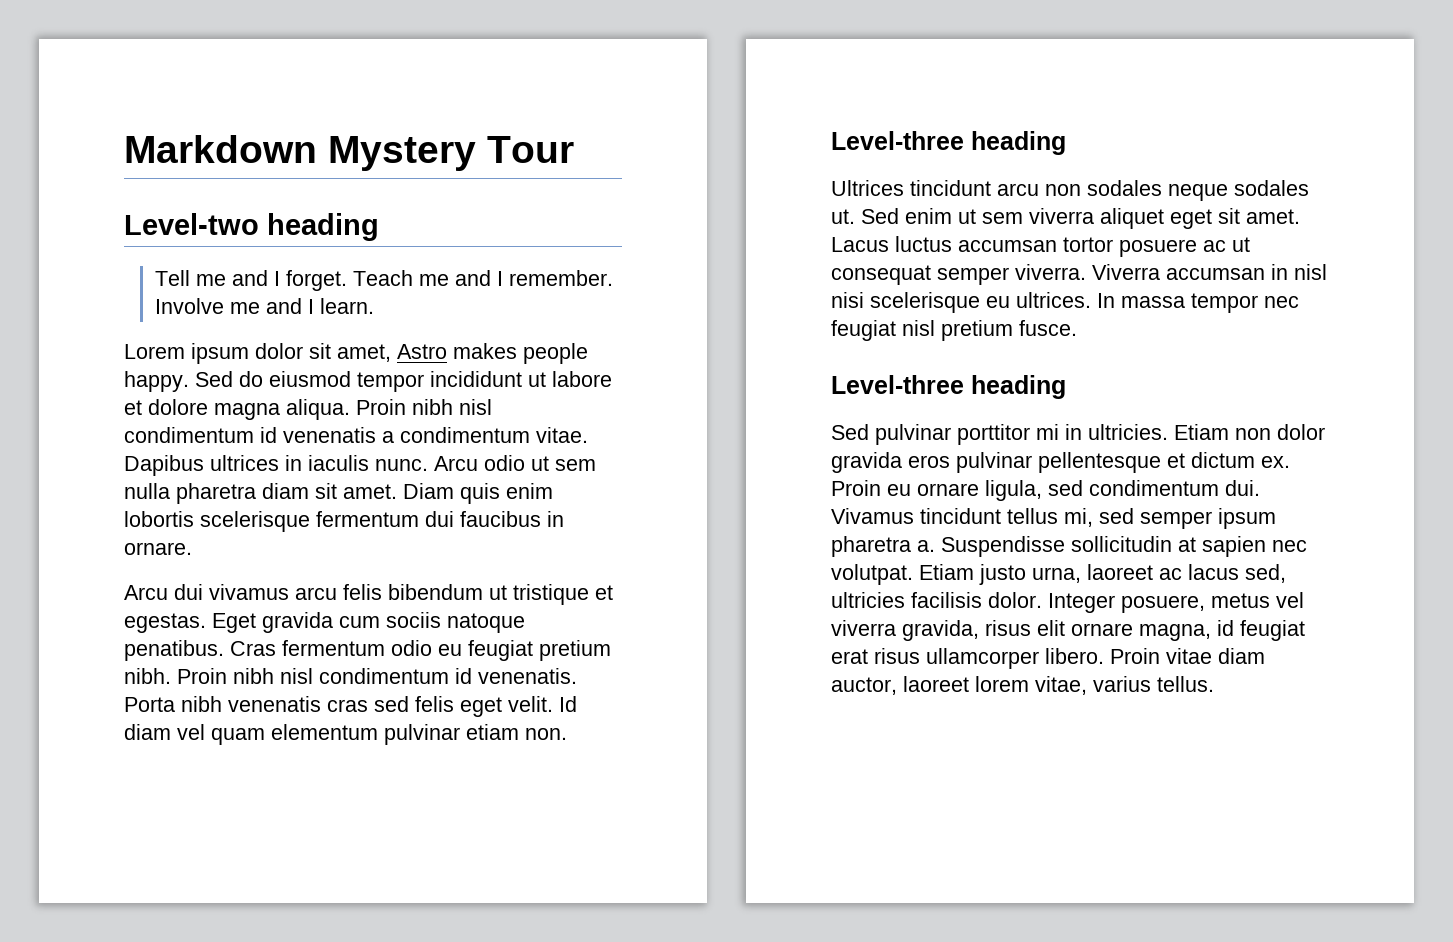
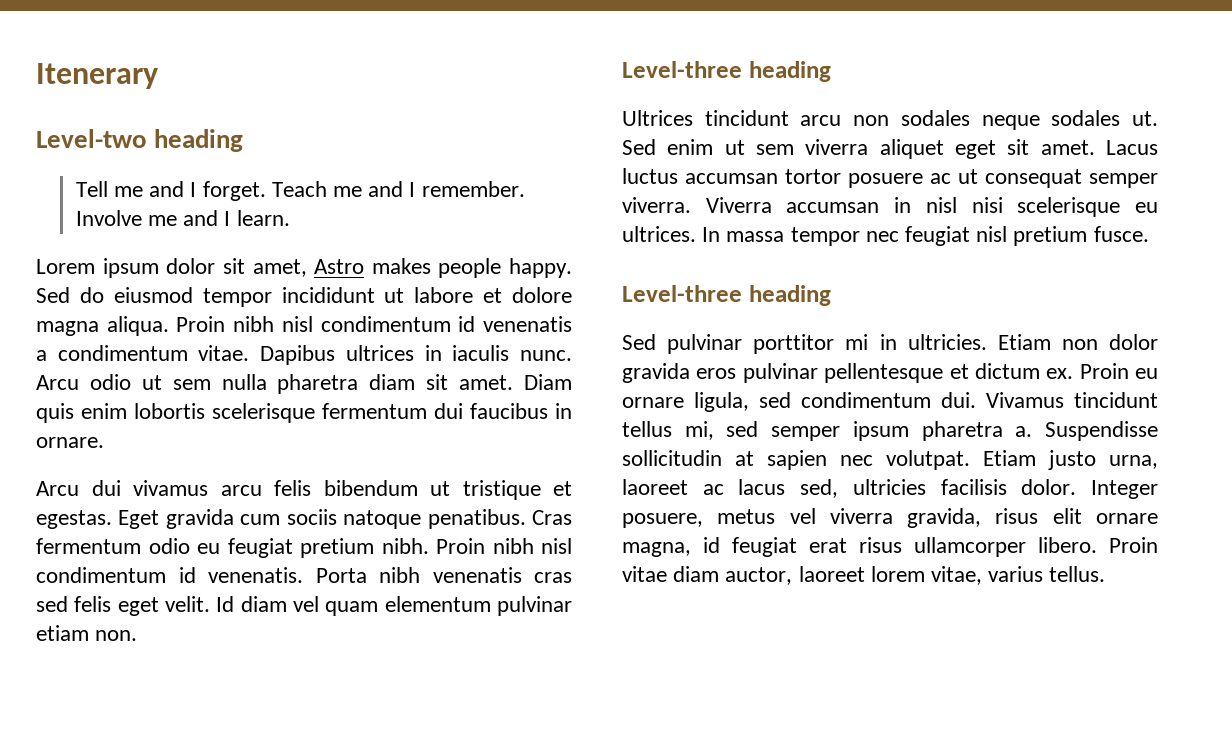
- Markdown Mystery Tour
+ Itenerary

